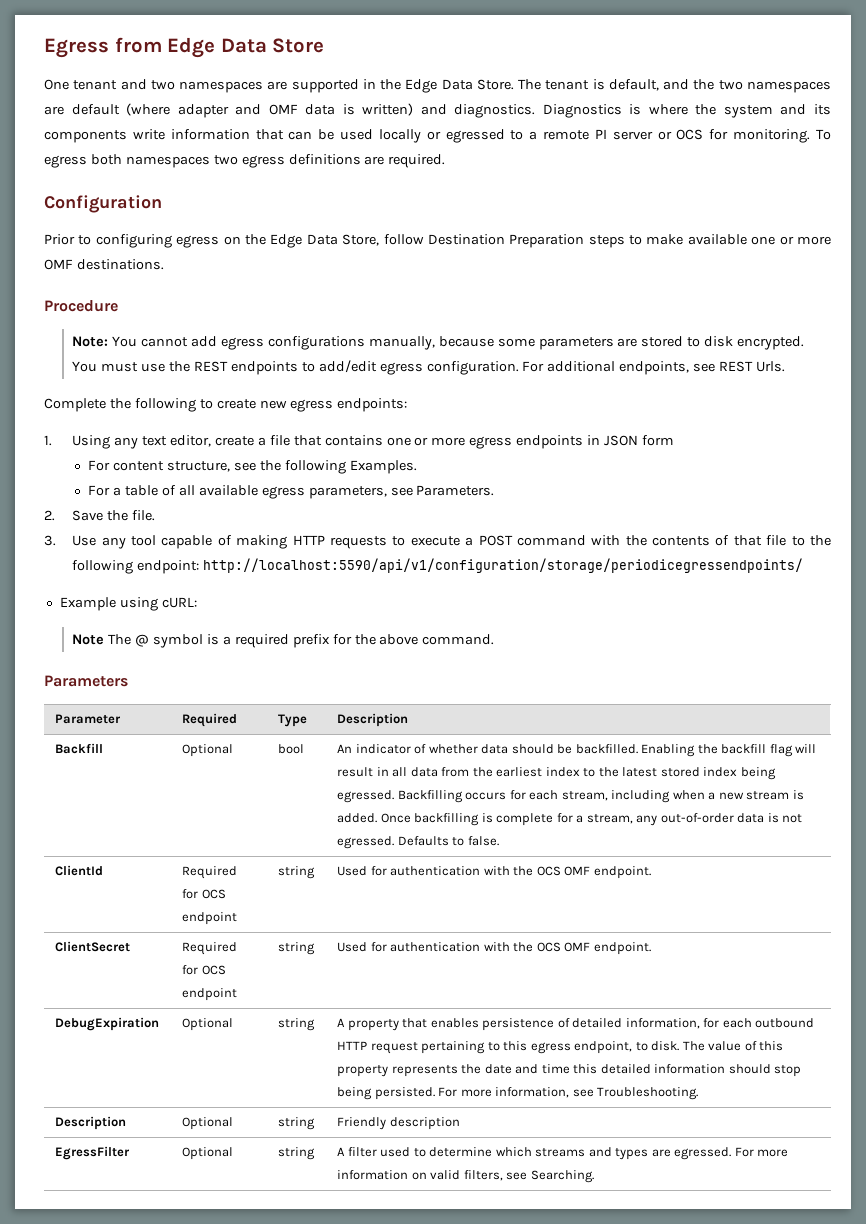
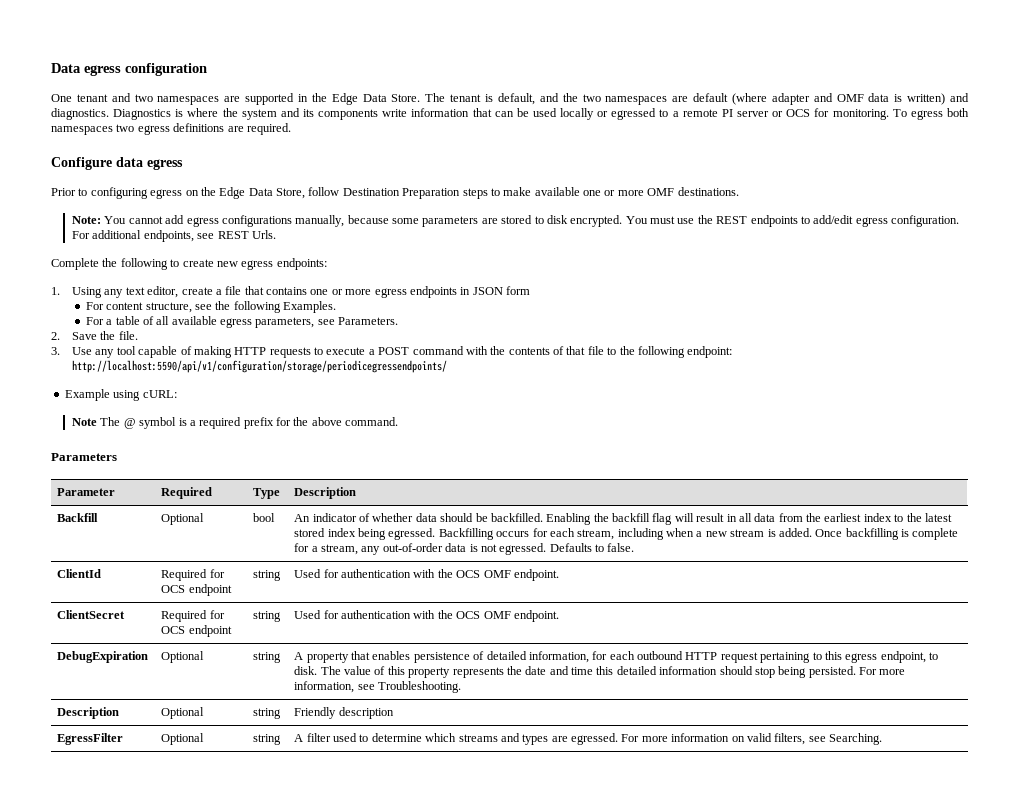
- Egress from Edge Data Store
+ Data egress configuration
- Configuration
+ Configure data egress
- Procedure

